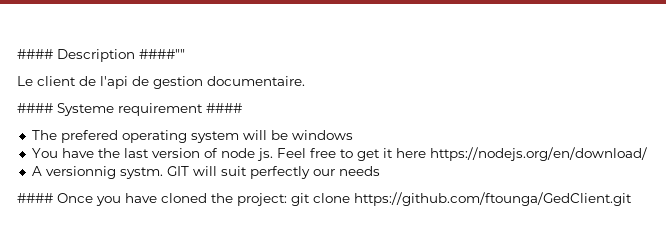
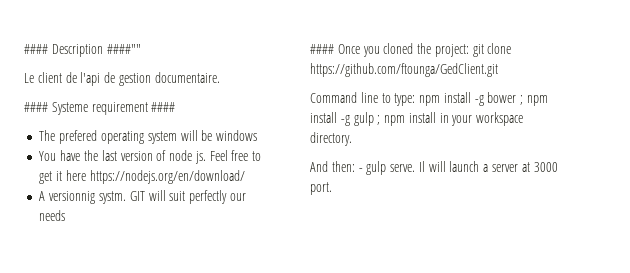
- #### Once you have cloned the project: git clone https://github.com/ftounga/GedClient.git
+ #### Once you cloned the project: git clone https://github.com/ftounga/GedClient.git
+ Command line to type: npm install -g bower ; npm install -g gulp ; npm install in your workspace directory.
+ And then: - gulp serve. Il will launch a server at 3000 port.

